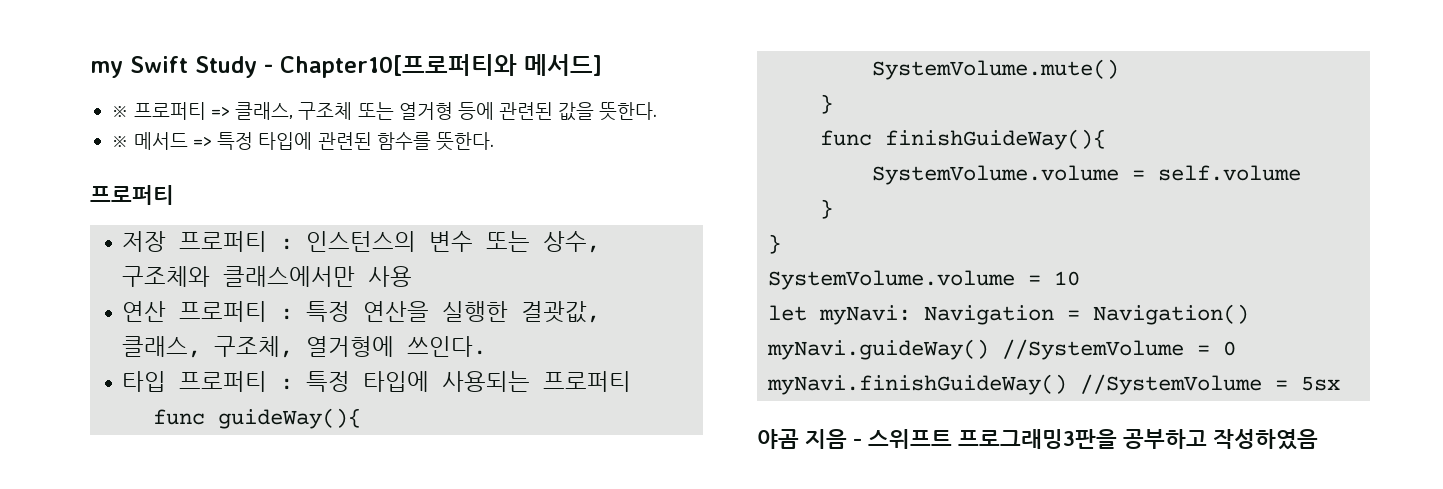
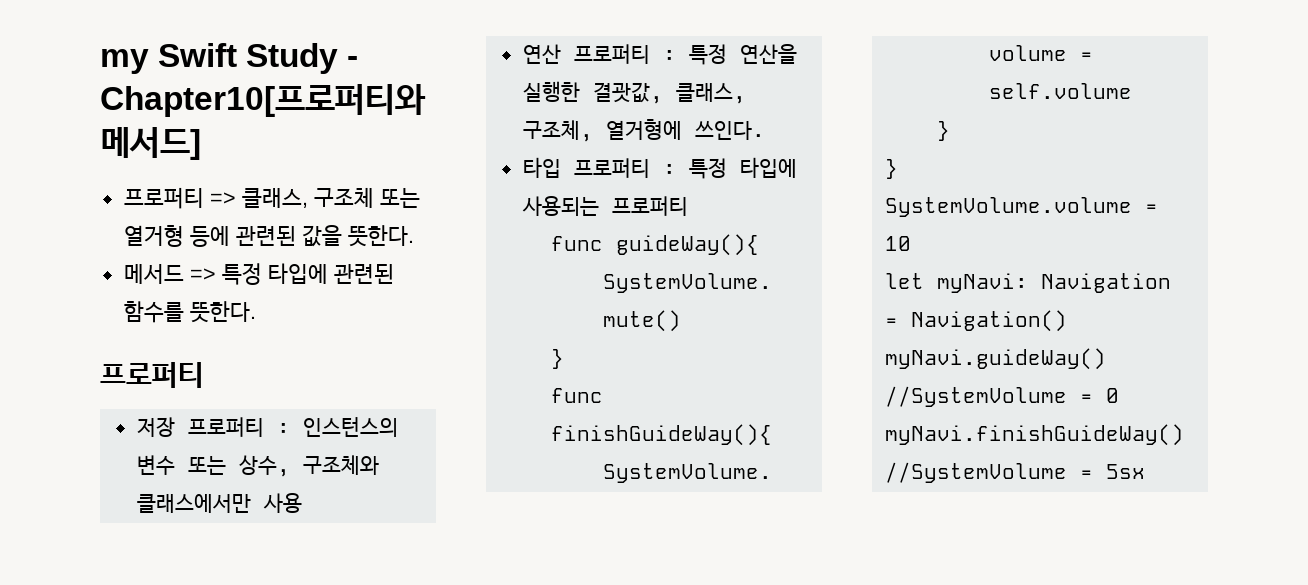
- ※ 프로퍼티 => 클래스, 구조체 또는 열거형 등에 관련된 값을 뜻한다.
+ 프로퍼티 => 클래스, 구조체 또는 열거형 등에 관련된 값을 뜻한다.
- ※ 메서드 => 특정 타입에 관련된 함수를 뜻한다.
+ 메서드 => 특정 타입에 관련된 함수를 뜻한다.
- 야곰 지음 - 스위프트 프로그래밍3판을 공부하고 작성하였음

